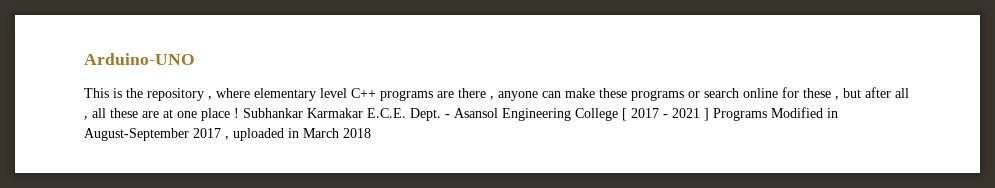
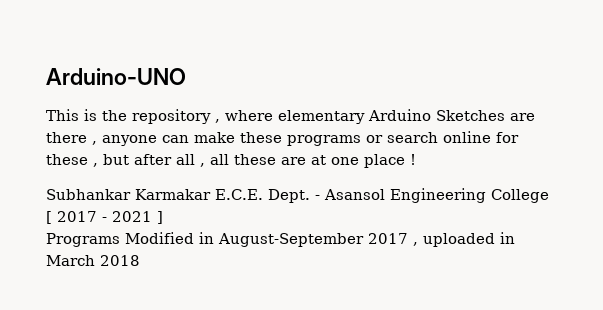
- This is the repository , where elementary level C++ programs are there , anyone can make these programs or search online for these , but after all , all these are at one place ! Subhankar Karmakar E.C.E. Dept.
+ This is the repository , where elementary Arduino Sketches are there , anyone can make these programs or search online for these , but after all , all these are at one place !
+ Subhankar Karmakar E.C.E. Dept.
- - Asansol Engineering College [ 2017 - 2021 ] Programs Modified in August-September 2017 , uploaded in March 2018
+ - Asansol Engineering College [ 2017 - 2021 ]
+ Programs Modified in August-September 2017 , uploaded in March 2018

